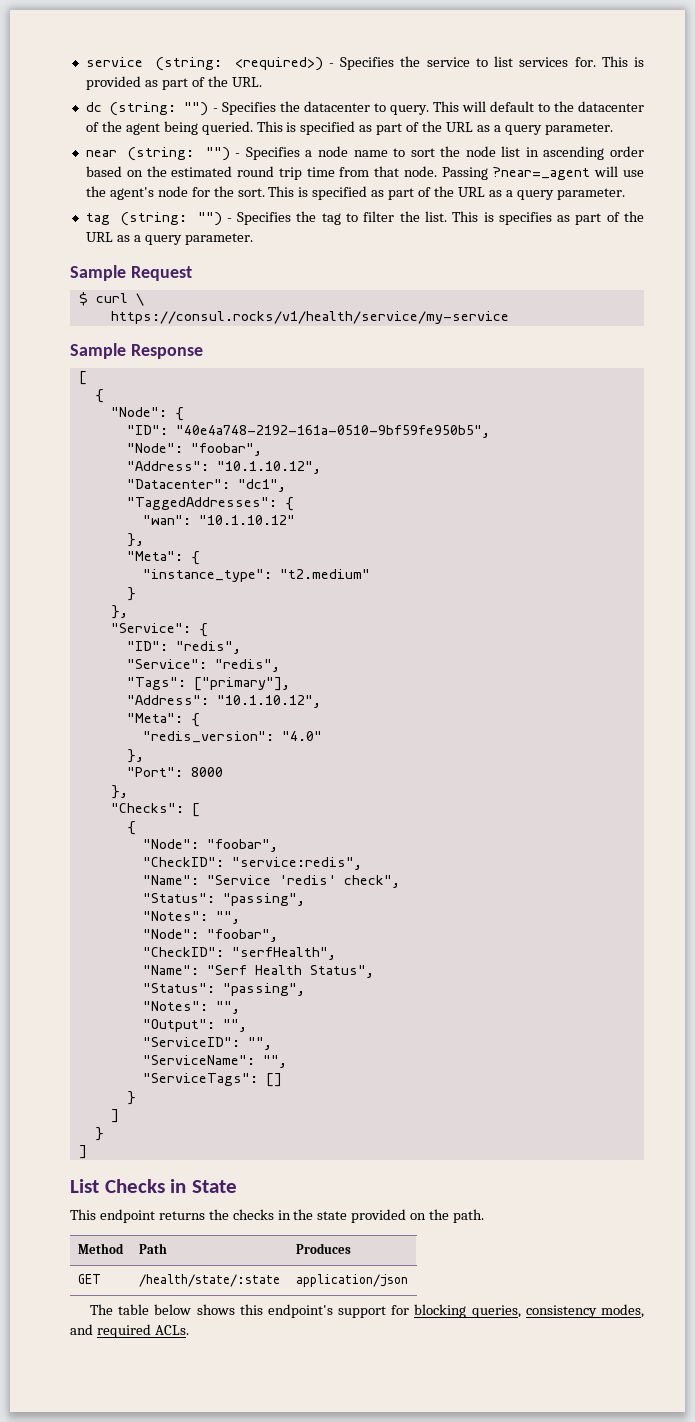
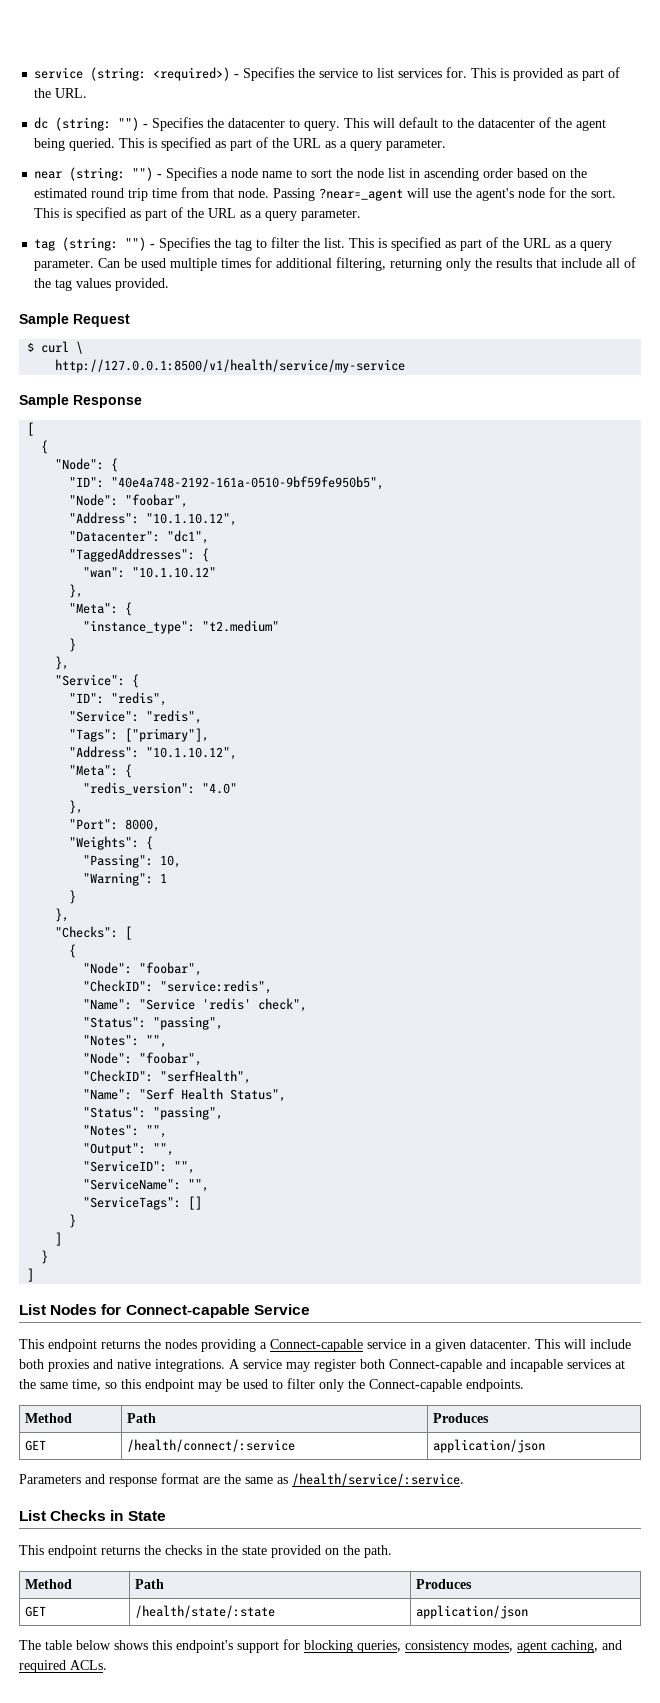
- This is specifies as part of the URL as a query parameter.
+ This is specified as part of the URL as a query parameter. Can be used multiple times for additional filtering, returning only the results that include all of the tag values provided.
- https://consul.rocks/v1/health/service/my-service
+ http://127.0.0.1:8500/v1/health/service/my-service
- "Port": 8000
+ "Port": 8000,
+ "Weights": {
+ "Passing": 10,
+ "Warning": 1
+ }
+ List Nodes for Connect-capable Service
+ This endpoint returns the nodes providing a Connect-capable service in a given datacenter. This will include both proxies and native integrations. A service may register both Connect-capable and incapable services at the same time, so this endpoint may be used to filter only the Connect-capable endpoints.
+ Method | Path | Produces
+ GET | /health/connect/:service | application/json
+ Parameters and response format are the same as /health/service/:service.
- The table below shows this endpoint's support for blocking queries, consistency modes, and required ACLs.
+ The table below shows this endpoint's support for blocking queries, consistency modes, agent caching, and required ACLs.

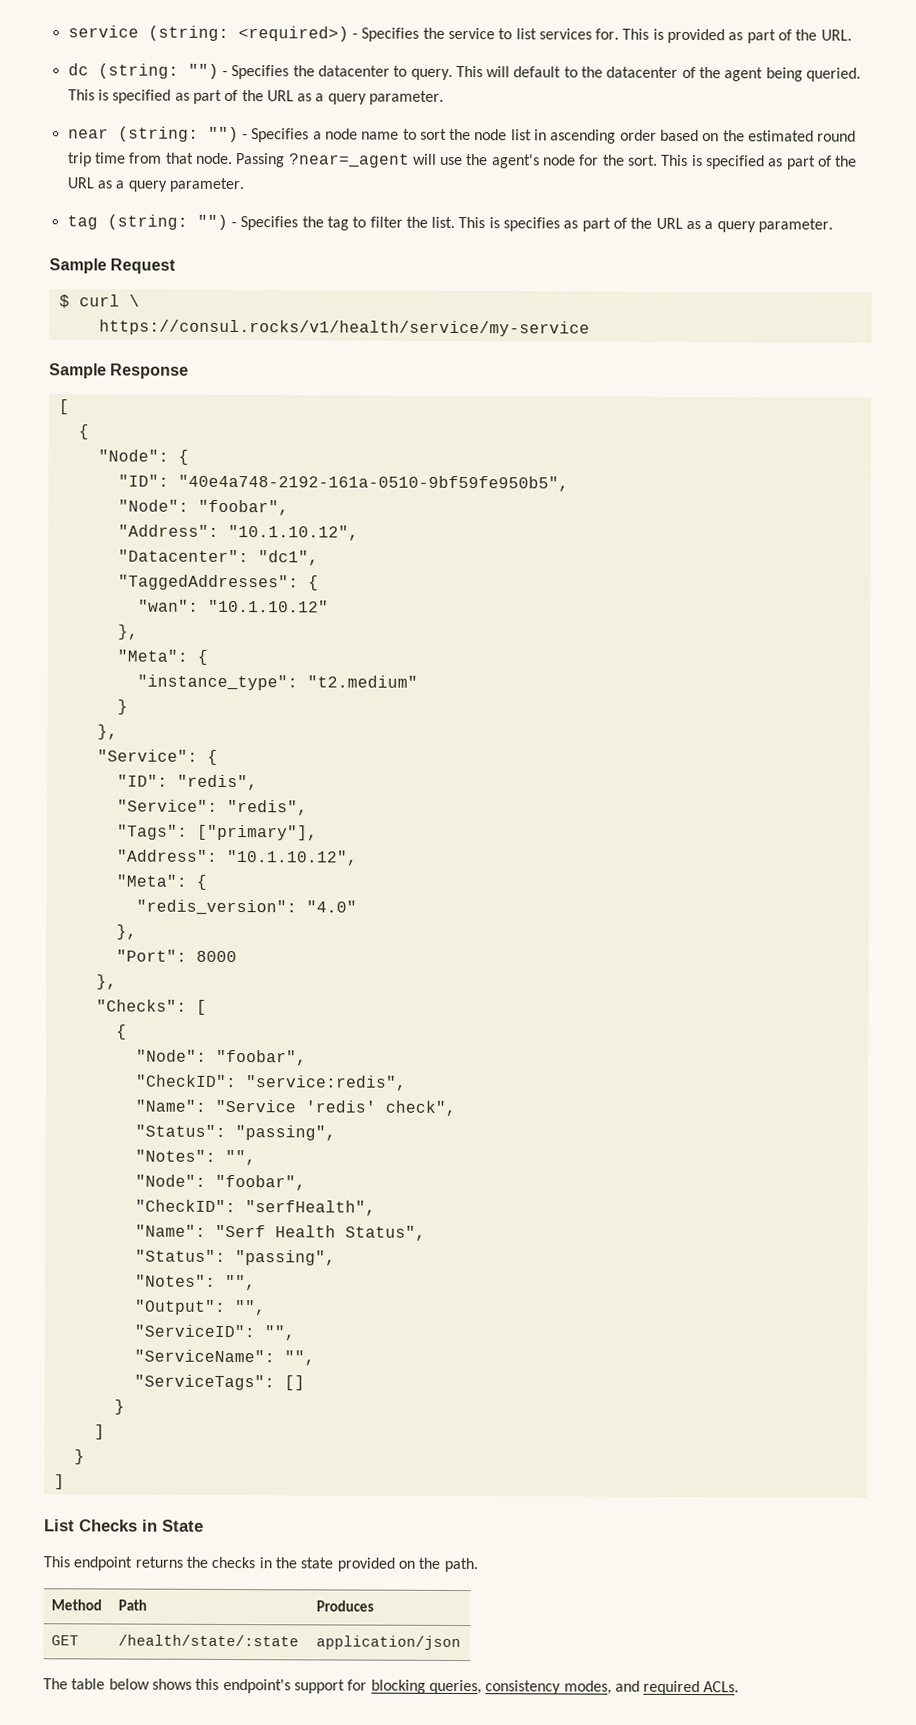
- This is specified as part of the URL as a query parameter. Can be used multiple times for additional filtering, returning only the results that include all of the tag values provided.
+ This is specifies as part of the URL as a query parameter.
- http://127.0.0.1:8500/v1/health/service/my-service
+ https://consul.rocks/v1/health/service/my-service
- "Port": 8000,
- "Weights": {
- "Passing": 10,
- "Warning": 1
- }
+ "Port": 8000
- List Nodes for Connect-capable Service
- This endpoint returns the nodes providing a Connect-capable service in a given datacenter. This will include both proxies and native integrations. A service may register both Connect-capable and incapable services at the same time, so this endpoint may be used to filter only the Connect-capable endpoints.
- Method | Path | Produces
- GET | /health/connect/:service | application/json
- Parameters and response format are the same as /health/service/:service.
- The table below shows this endpoint's support for blocking queries, consistency modes, agent caching, and required ACLs.
+ The table below shows this endpoint's support for blocking queries, consistency modes, and required ACLs.

